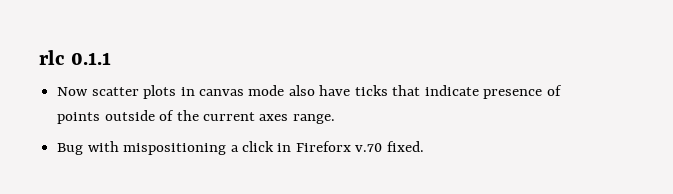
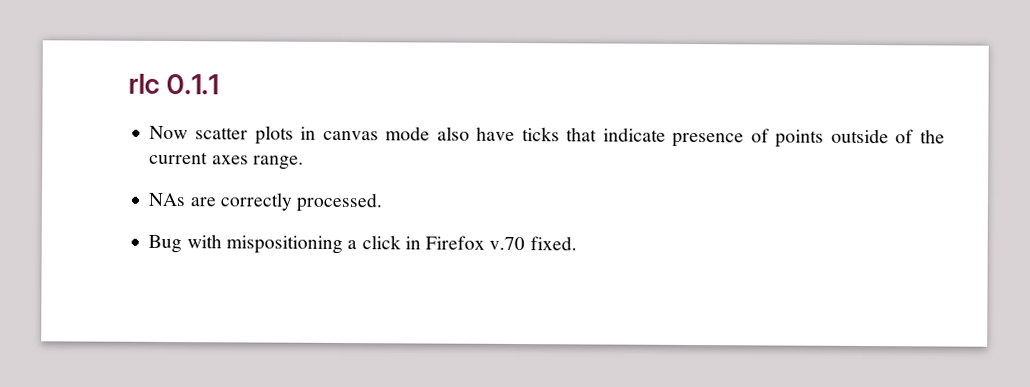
+ NAs are correctly processed.
- Bug with mispositioning a click in Fireforx v.70 fixed.
+ Bug with mispositioning a click in Firefox v.70 fixed.

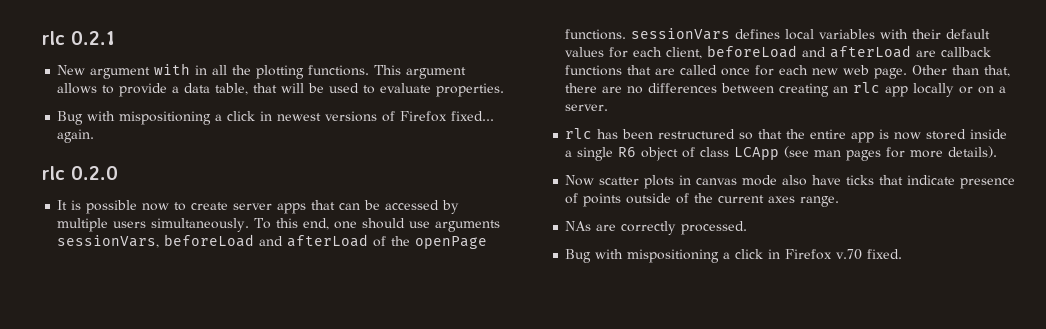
- rlc 0.1.1
+ rlc 0.2.1
+ New argument with in all the plotting functions. This argument allows to provide a data table, that will be used to evaluate properties.
+ Bug with mispositioning a click in newest versions of Firefox fixed... again.
+ rlc 0.2.0
+ It is possible now to create server apps that can be accessed by multiple users simultaneously. To this end, one should use arguments sessionVars, beforeLoad and afterLoad of the openPage functions. sessionVars defines local variables with their default values for each client, beforeLoad and afterLoad are callback functions that are called once for each new web page. Other than that, there are no differences between creating an rlc app locally or on a server.
+ rlc has been restructured so that the entire app is now stored inside a single R6 object of class LCApp (see man pages for more details).

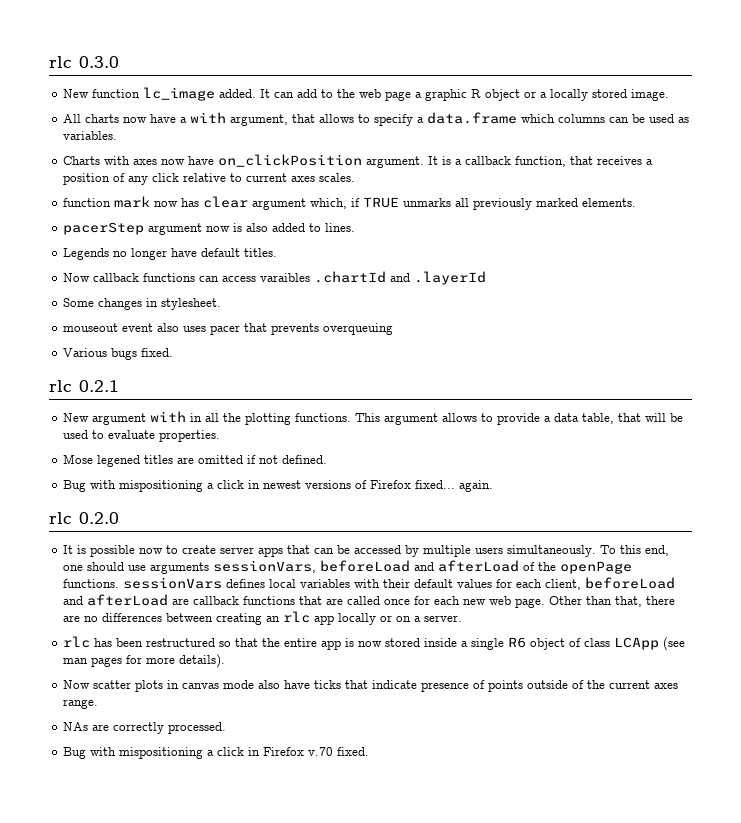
+ rlc 0.3.0
+ New function lc_image added. It can add to the web page a graphic R object or a locally stored image.
+ All charts now have a with argument, that allows to specify a data.frame which columns can be used as variables.
+ Charts with axes now have on_clickPosition argument. It is a callback function, that receives a position of any click relative to current axes scales.
+ function mark now has clear argument which, if TRUE unmarks all previously marked elements.
+ pacerStep argument now is also added to lines.
+ Legends no longer have default titles.
+ Now callback functions can access varaibles .chartId and .layerId
+ Some changes in stylesheet.
+ mouseout event also uses pacer that prevents overqueuing
+ Various bugs fixed.
+ Mose legened titles are omitted if not defined.

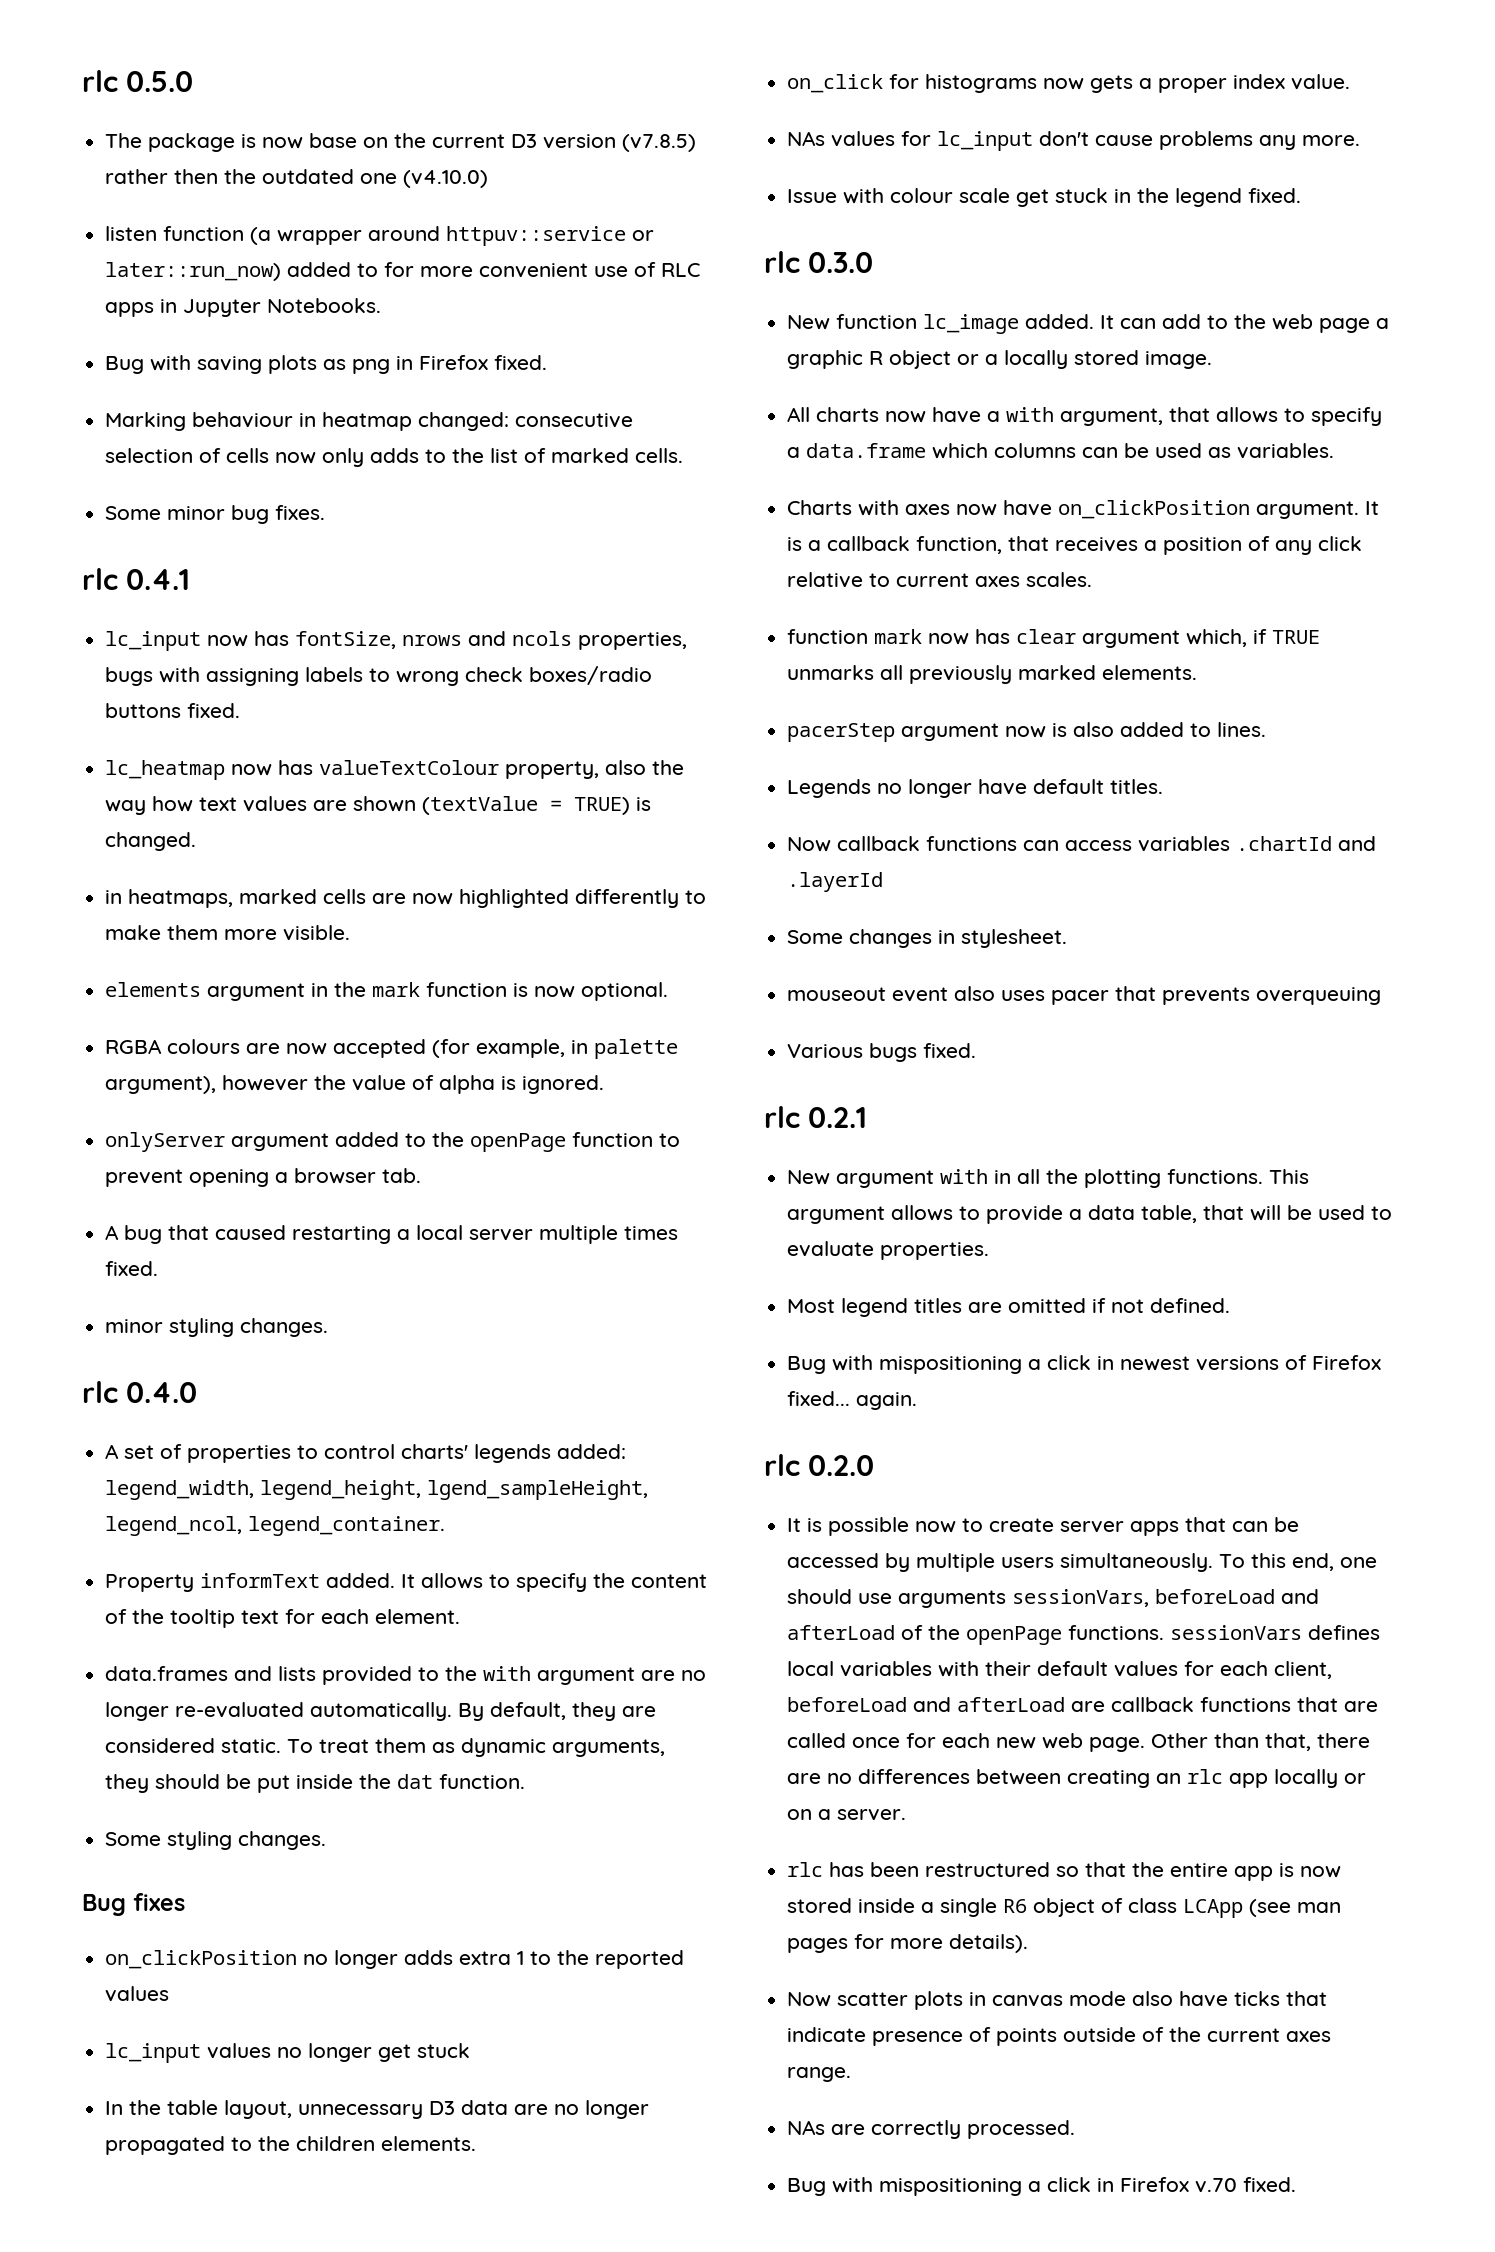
+ rlc 0.5.0
+ The package is now base on the current D3 version (v7.8.5) rather then the outdated one (v4.10.0)
+ listen function (a wrapper around httpuv::service or later::run_now) added to for more convenient use of RLC apps in Jupyter Notebooks.
+ Bug with saving plots as png in Firefox fixed.
+ Marking behaviour in heatmap changed: consecutive selection of cells now only adds to the list of marked cells.
+ Some minor bug fixes.
+ rlc 0.4.1
+ lc_input now has fontSize, nrows and ncols properties, bugs with assigning labels to wrong check boxes/radio buttons fixed.
+ lc_heatmap now has valueTextColour property, also the way how text values are shown (textValue = TRUE) is changed.
+ in heatmaps, marked cells are now highlighted differently to make them more visible.
+ elements argument in the mark function is now optional.
+ RGBA colours are now accepted (for example, in palette argument), however the value of alpha is ignored.
+ onlyServer argument added to the openPage function to prevent opening a browser tab.
+ A bug that caused restarting a local server multiple times fixed.
+ minor styling changes.
+ rlc 0.4.0
+ A set of properties to control charts' legends added: legend_width, legend_height, lgend_sampleHeight, legend_ncol, legend_container.
+ Property informText added. It allows to specify the content of the tooltip text for each element.
+ data.frames and lists provided to the with argument are no longer re-evaluated automatically. By default, they are considered static. To treat them as dynamic arguments, they should be put inside the dat function.
+ Some styling changes.
+ Bug fixes
+ on_clickPosition no longer adds extra 1 to the reported values
+ lc_input values no longer get stuck
+ In the table layout, unnecessary D3 data are no longer propagated to the children elements.
+ on_click for histograms now gets a proper index value.
+ NAs values for lc_input don't cause problems any more.
+ Issue with colour scale get stuck in the legend fixed.
- Now callback functions can access varaibles .chartId and .layerId
+ Now callback functions can access variables .chartId and .layerId
- Mose legened titles are omitted if not defined.
+ Most legend titles are omitted if not defined.

